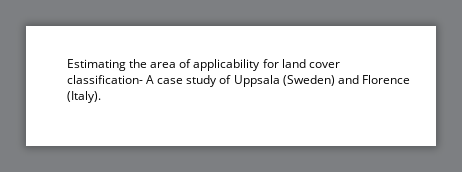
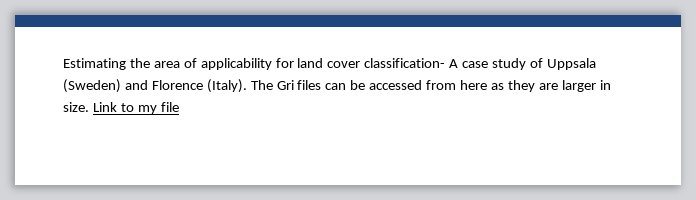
+ The Gri files can be accessed from here as they are larger in size. Link to my file

